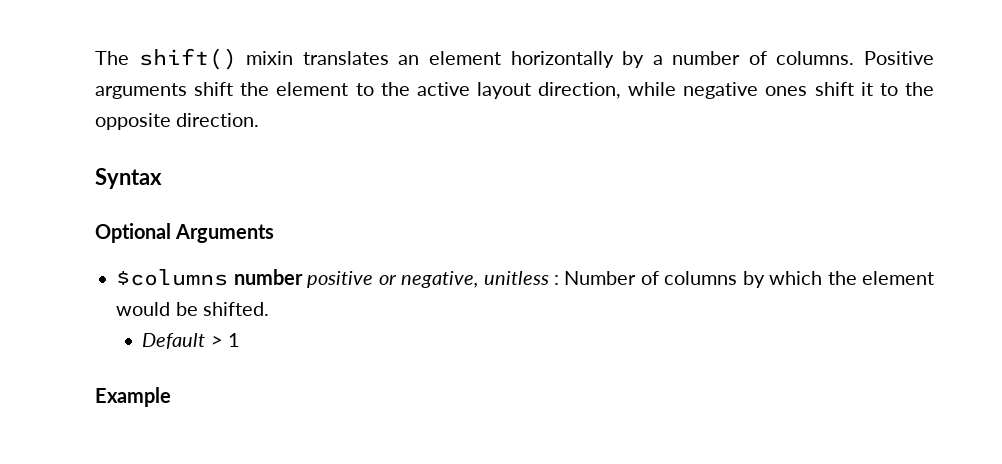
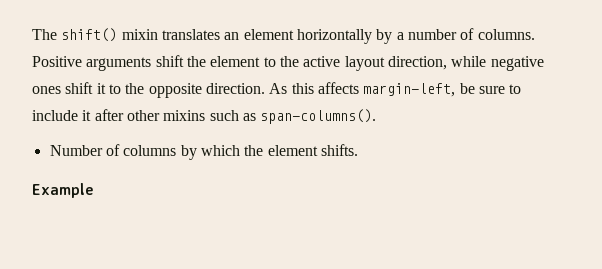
- Positive arguments shift the element to the active layout direction, while negative ones shift it to the opposite direction.
- Syntax
- Optional Arguments
- $columns number positive or negative, unitless : Number of columns by which the element would be shifted.
- Default > 1
+ Positive arguments shift the element to the active layout direction, while negative ones shift it to the opposite direction. As this affects margin-left, be sure to include it after other mixins such as span-columns().
+ Number of columns by which the element shifts.

